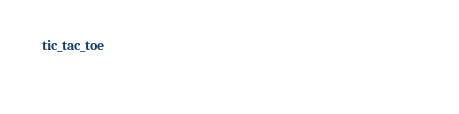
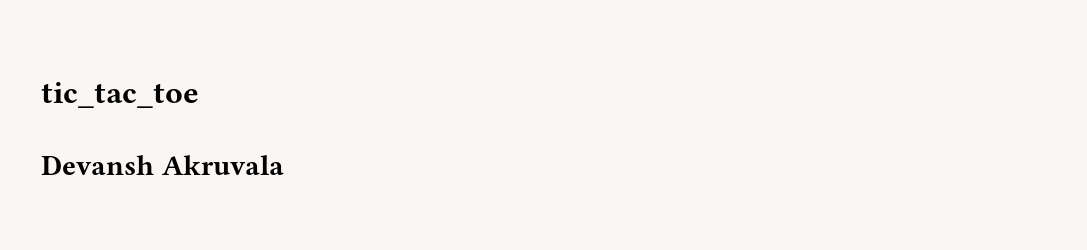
+ Devansh Akruvala

